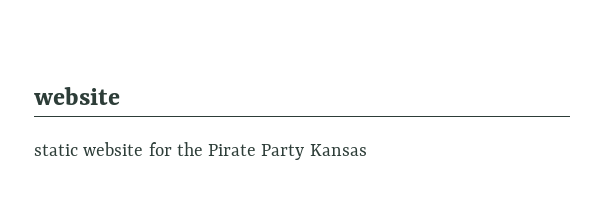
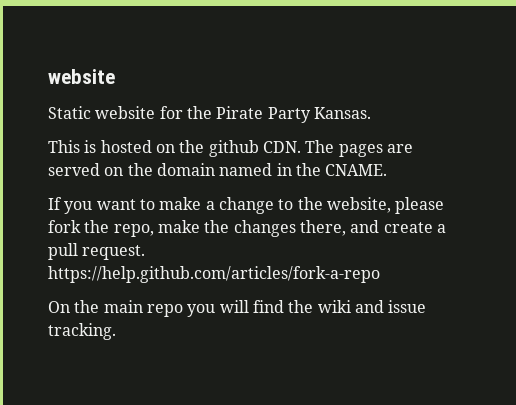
- static website for the Pirate Party Kansas
+ Static website for the Pirate Party Kansas.
+ This is hosted on the github CDN. The pages are served on the domain named in the CNAME.
+ If you want to make a change to the website, please fork the repo, make the changes there, and create a pull request. https://help.github.com/articles/fork-a-repo
+ On the main repo you will find the wiki and issue tracking.

